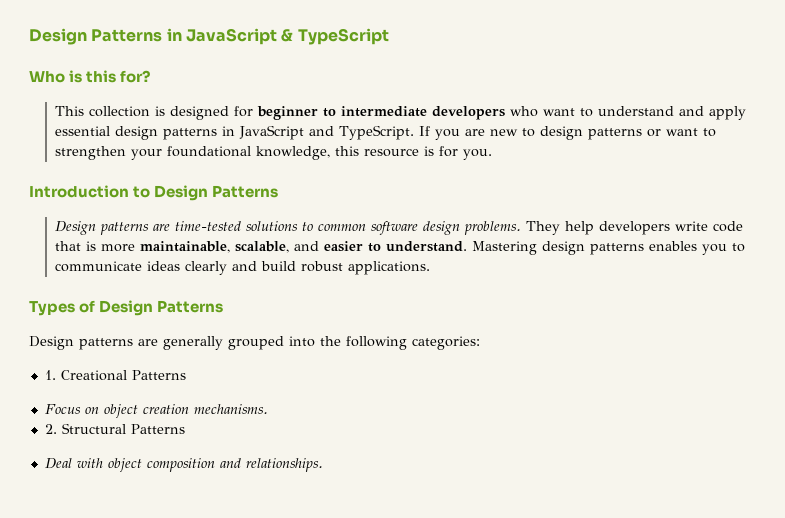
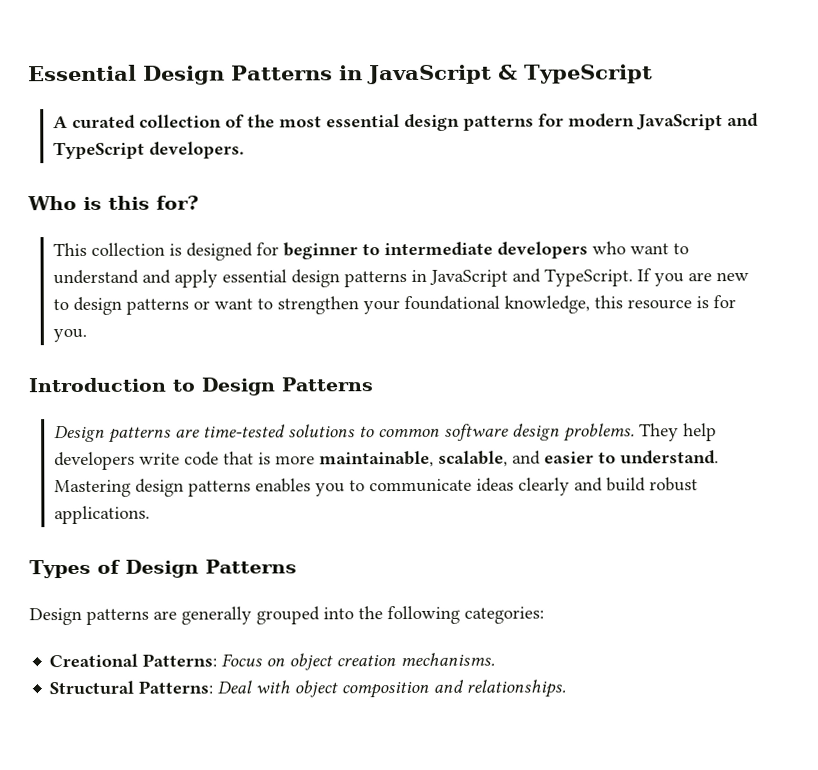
- Design Patterns in JavaScript & TypeScript
+ Essential Design Patterns in JavaScript & TypeScript
+ A curated collection of the most essential design patterns for modern JavaScript and TypeScript developers.
- 1. Creational Patterns
- Focus on object creation mechanisms.
+ Creational Patterns: Focus on object creation mechanisms.
- 2. Structural Patterns
- Deal with object composition and relationships.
+ Structural Patterns: Deal with object composition and relationships.

